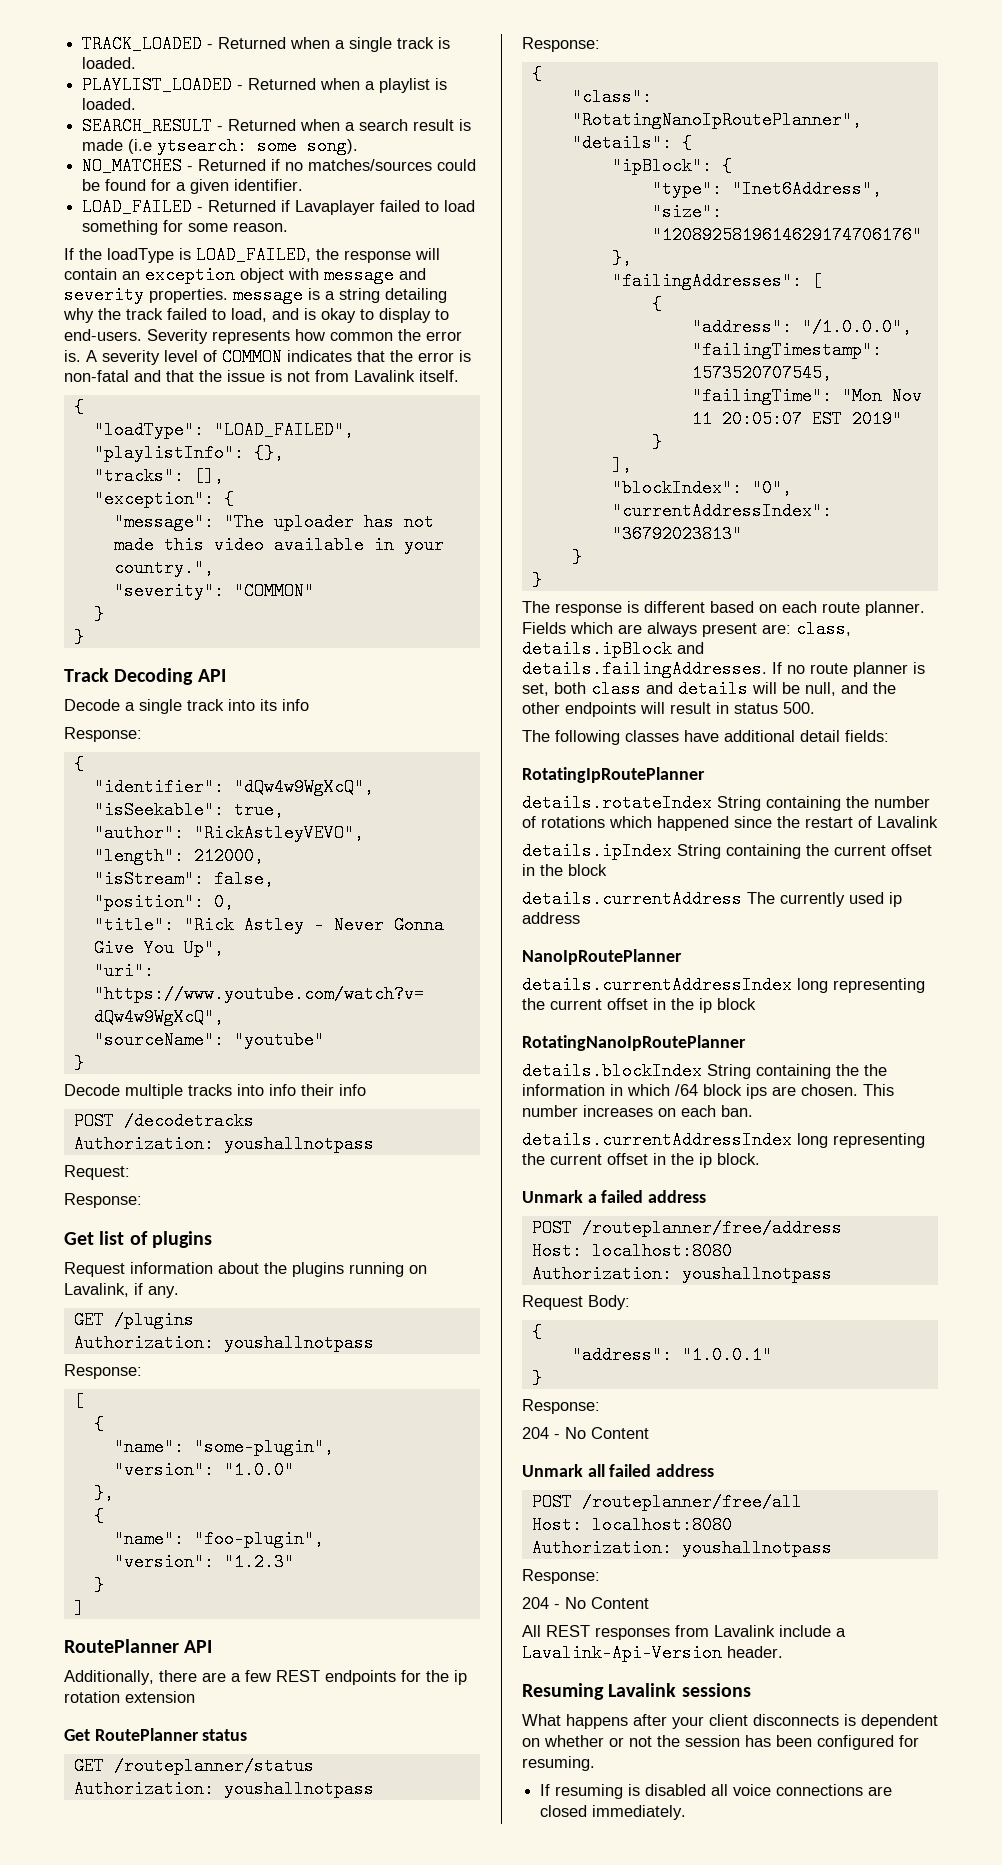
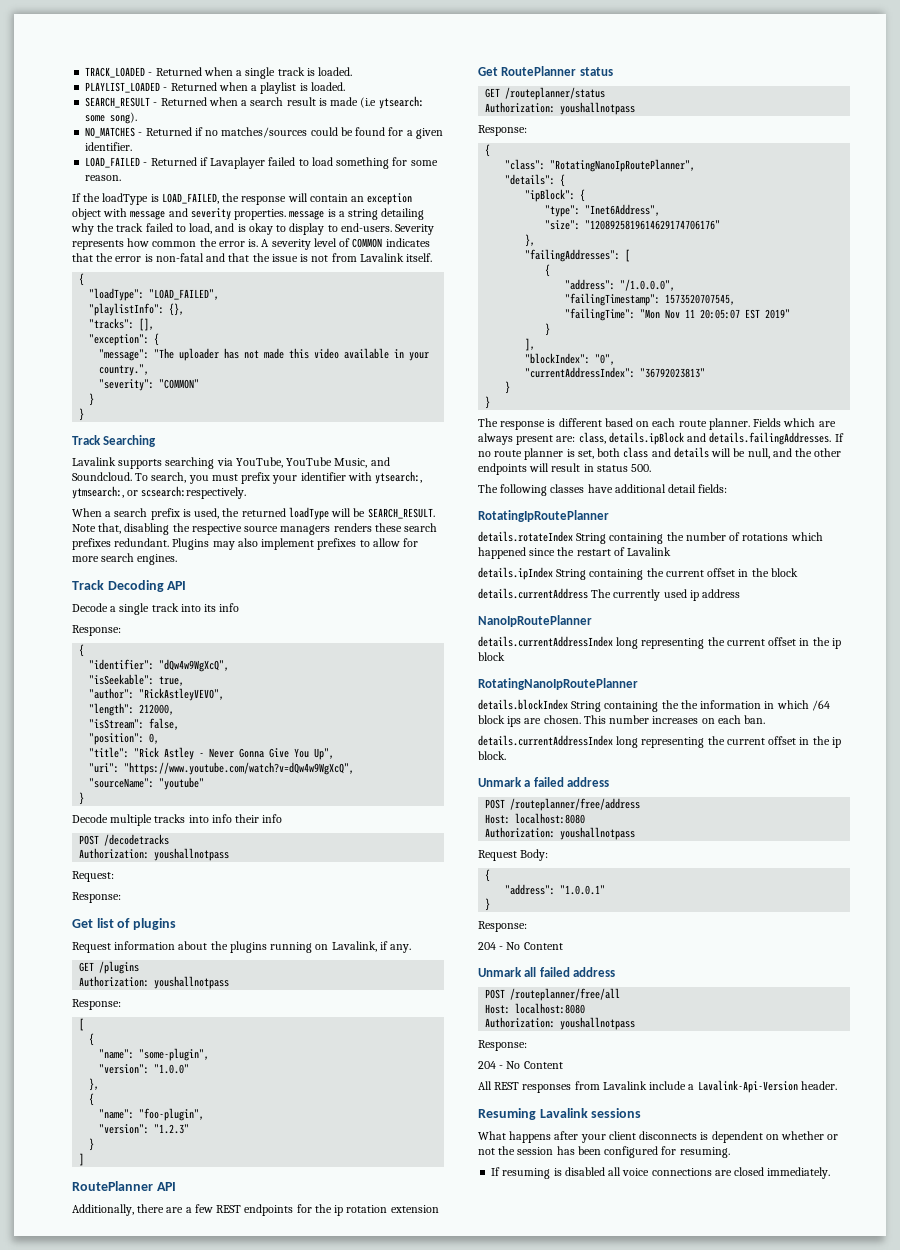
+ Track Searching
+ Lavalink supports searching via YouTube, YouTube Music, and Soundcloud. To search, you must prefix your identifier with ytsearch:, ytmsearch:, or scsearch:respectively.
+ When a search prefix is used, the returned loadType will be SEARCH_RESULT. Note that, disabling the respective source managers renders these search prefixes redundant. Plugins may also implement prefixes to allow for more search engines.

